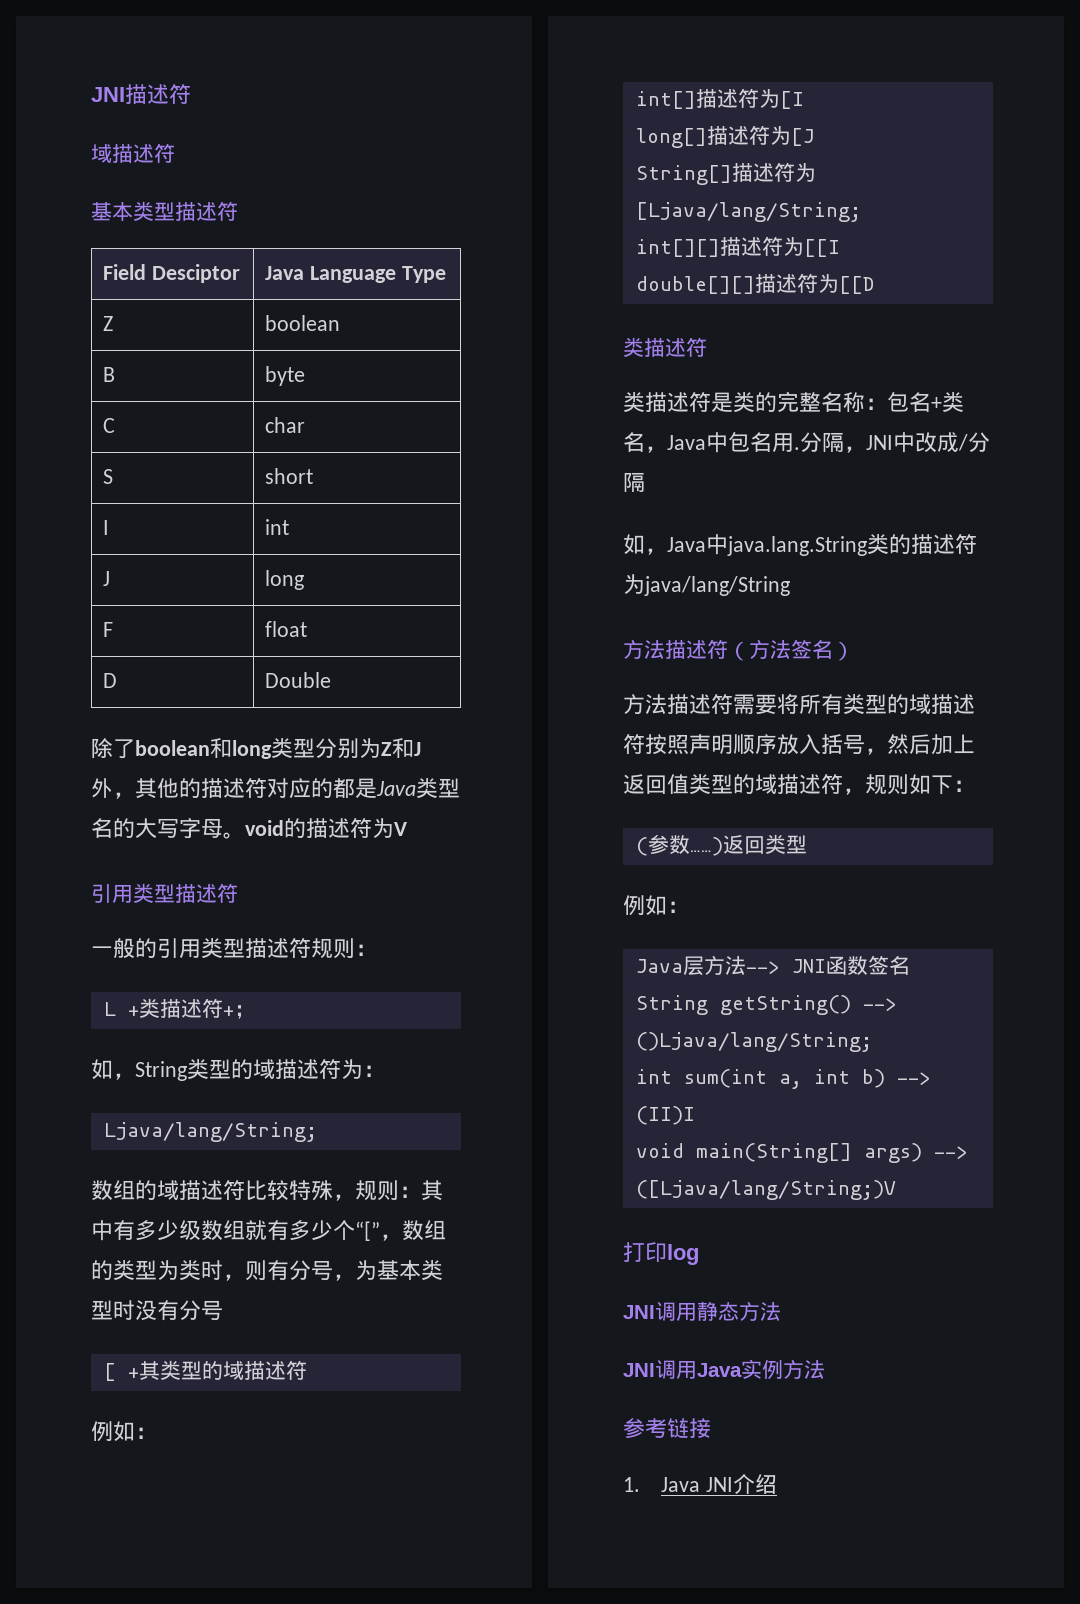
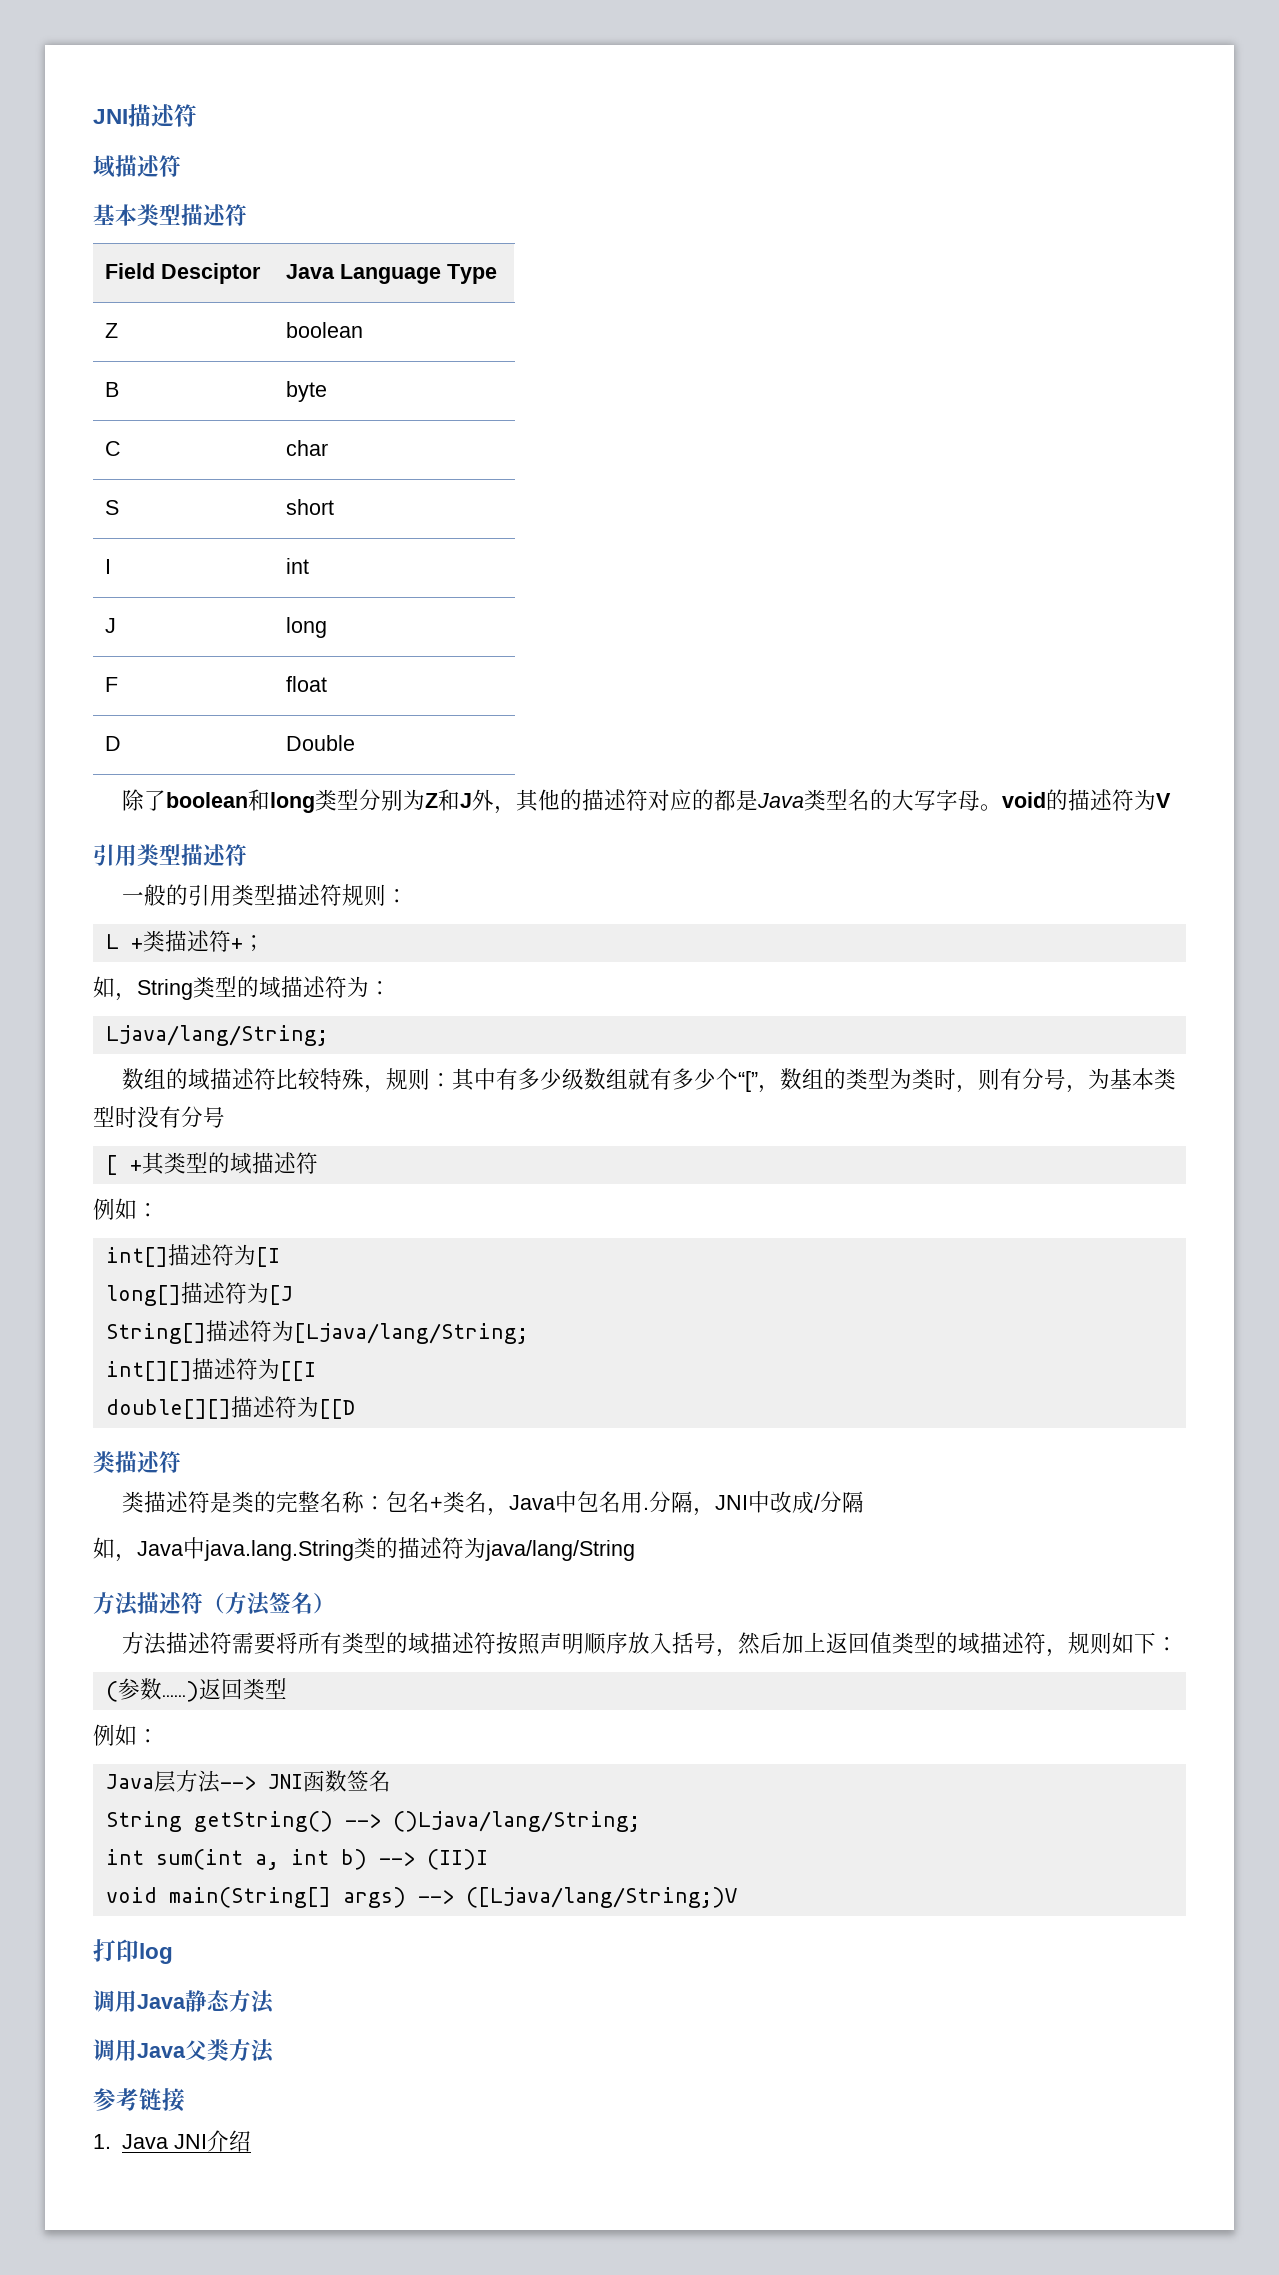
- JNI调用静态方法
+ 调用Java静态方法
- JNI调用Java实例方法
+ 调用Java父类方法

